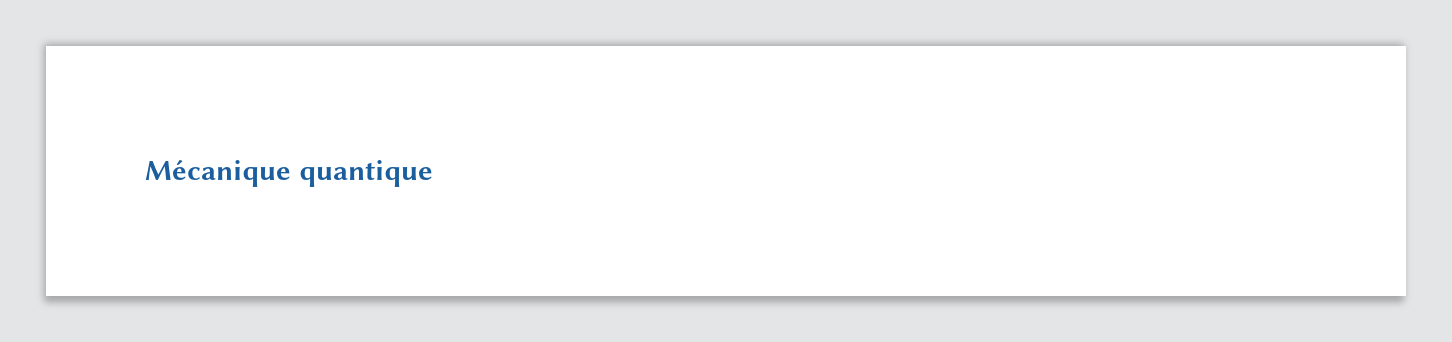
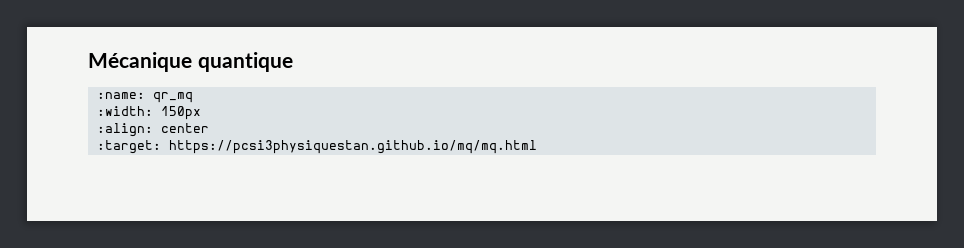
+ :name: qr_mq
+ :width: 150px
+ :align: center
+ :target: https://pcsi3physiquestan.github.io/mq/mq.html

